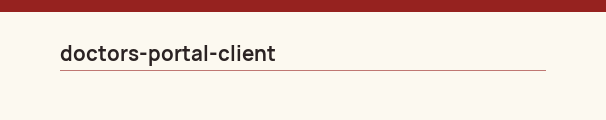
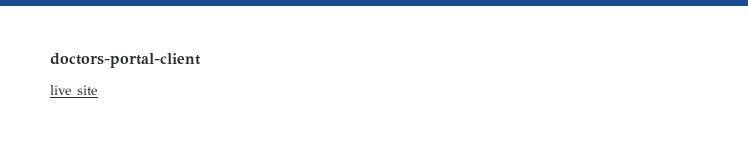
+ live site

